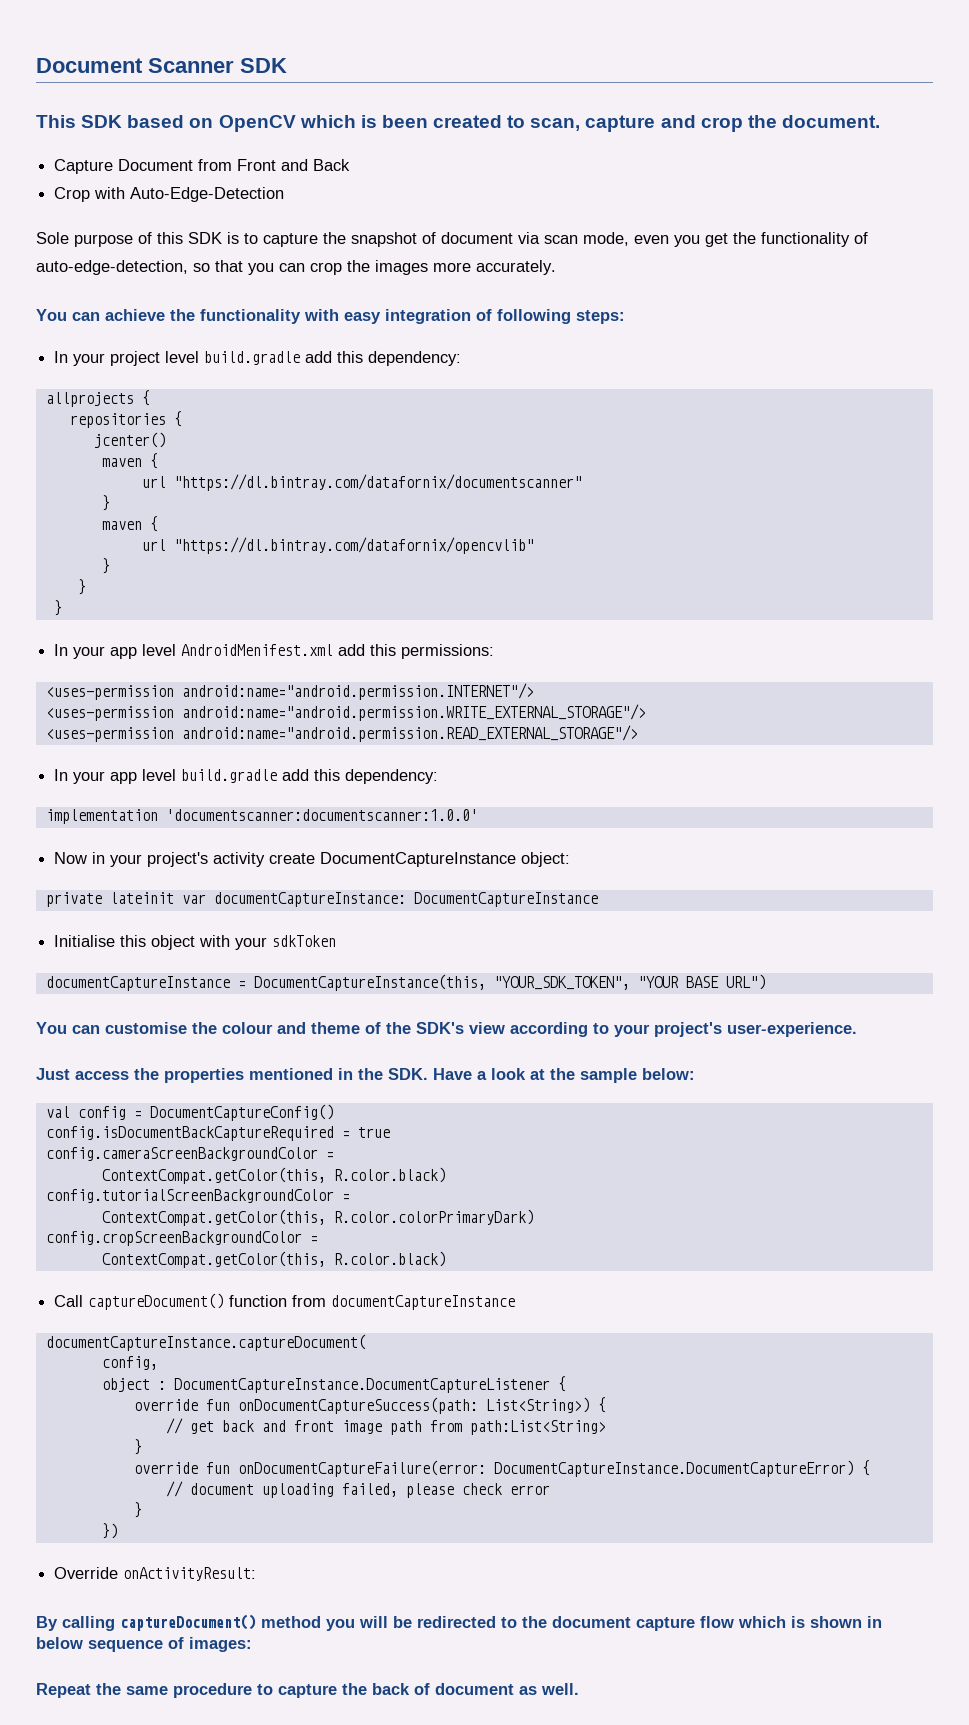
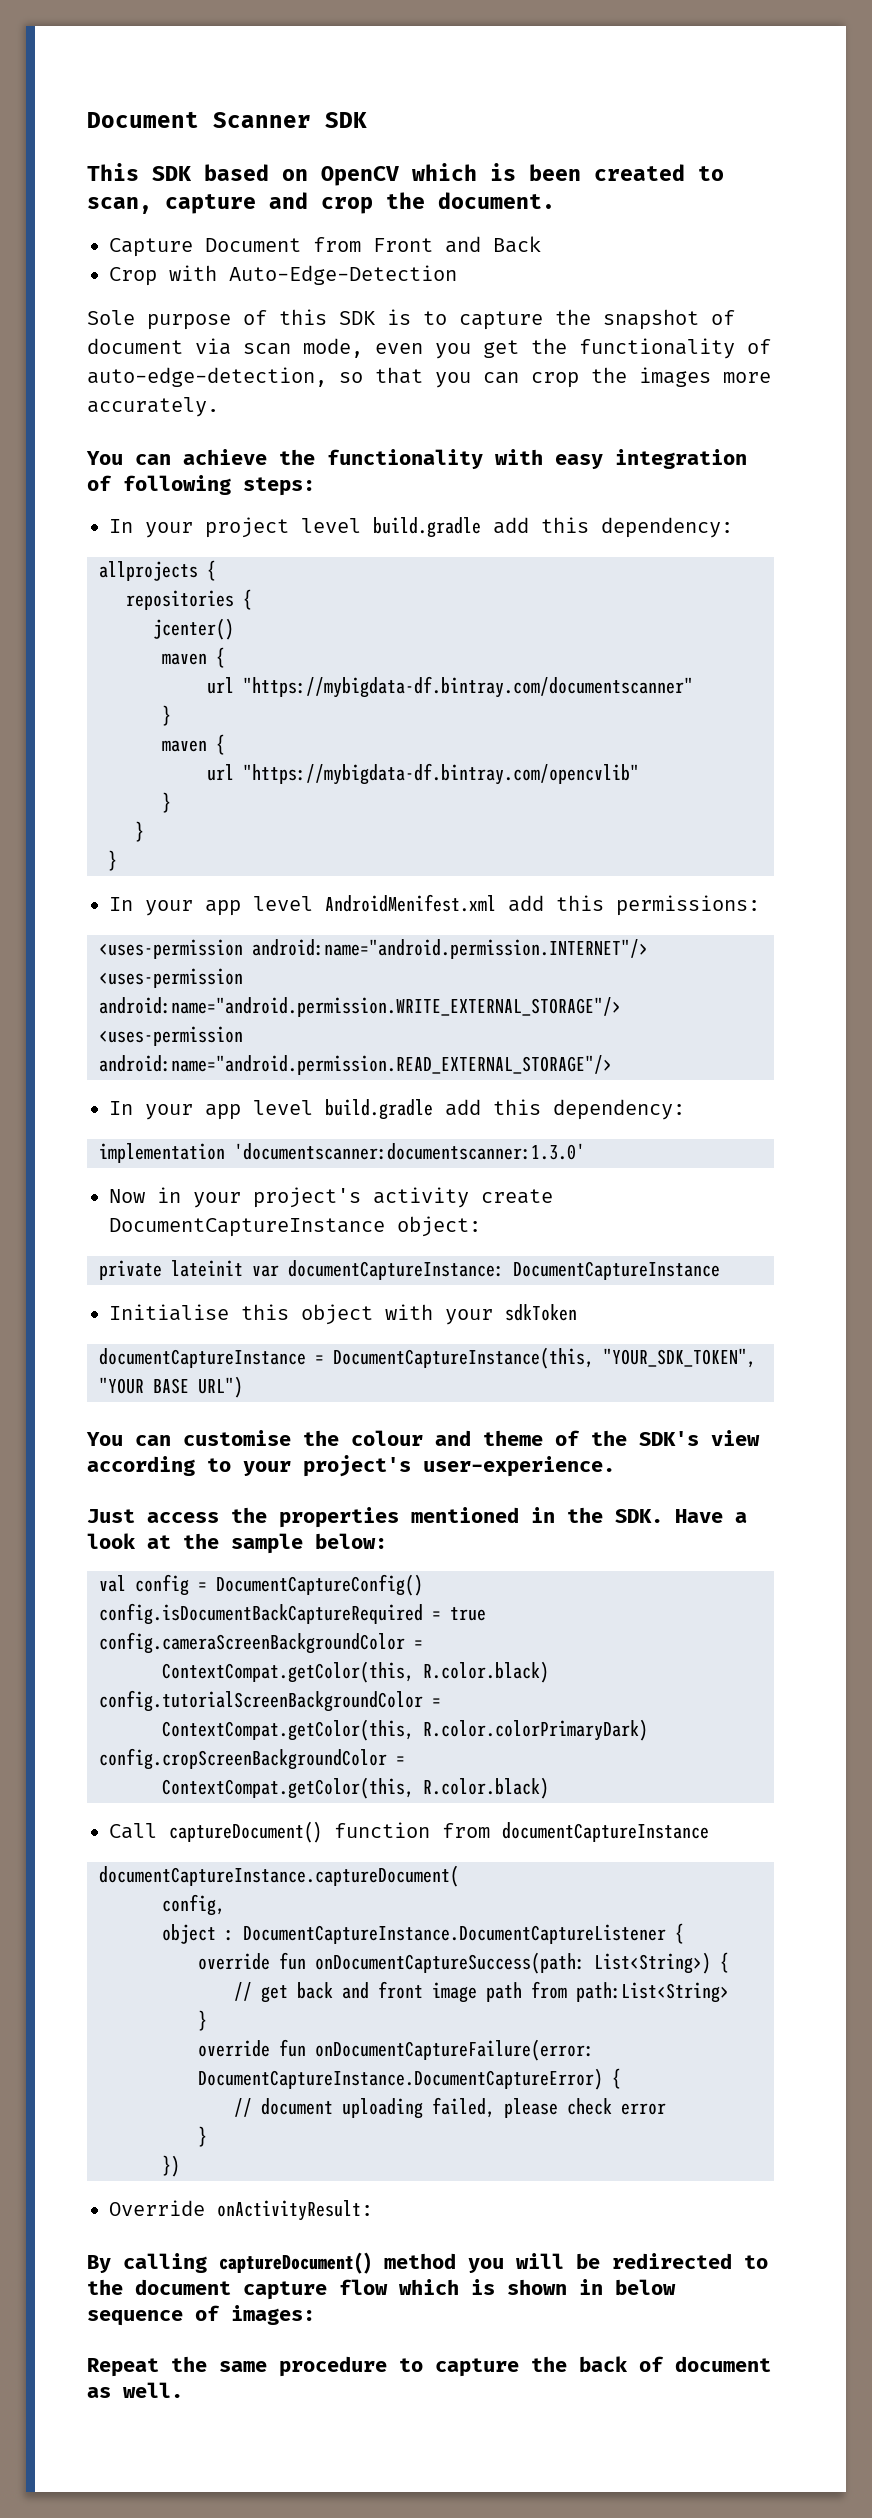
- url "https://dl.bintray.com/datafornix/documentscanner"
+ url "https://mybigdata-df.bintray.com/documentscanner"
- url "https://dl.bintray.com/datafornix/opencvlib"
+ url "https://mybigdata-df.bintray.com/opencvlib"
- implementation 'documentscanner:documentscanner:1.0.0'
+ implementation 'documentscanner:documentscanner:1.3.0'

